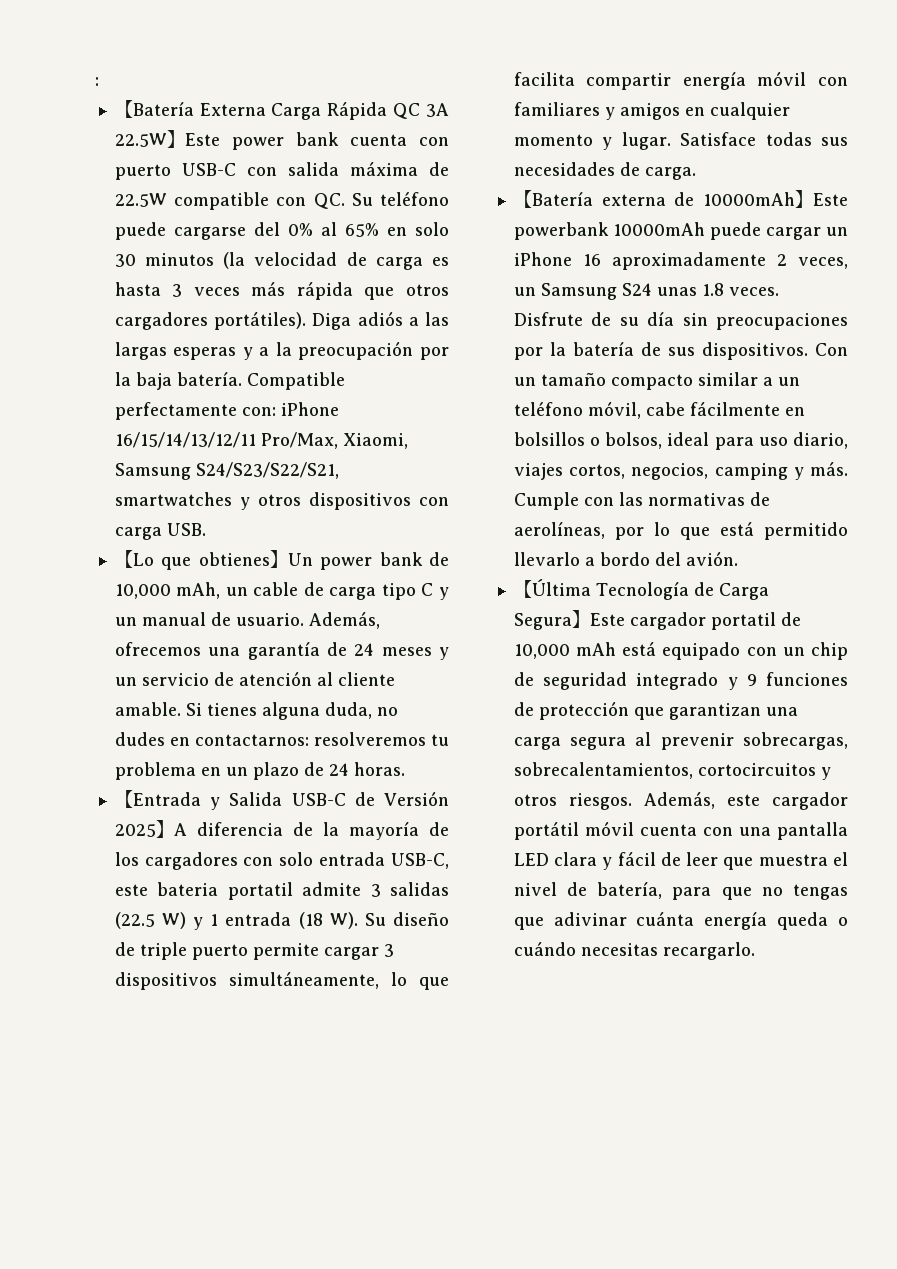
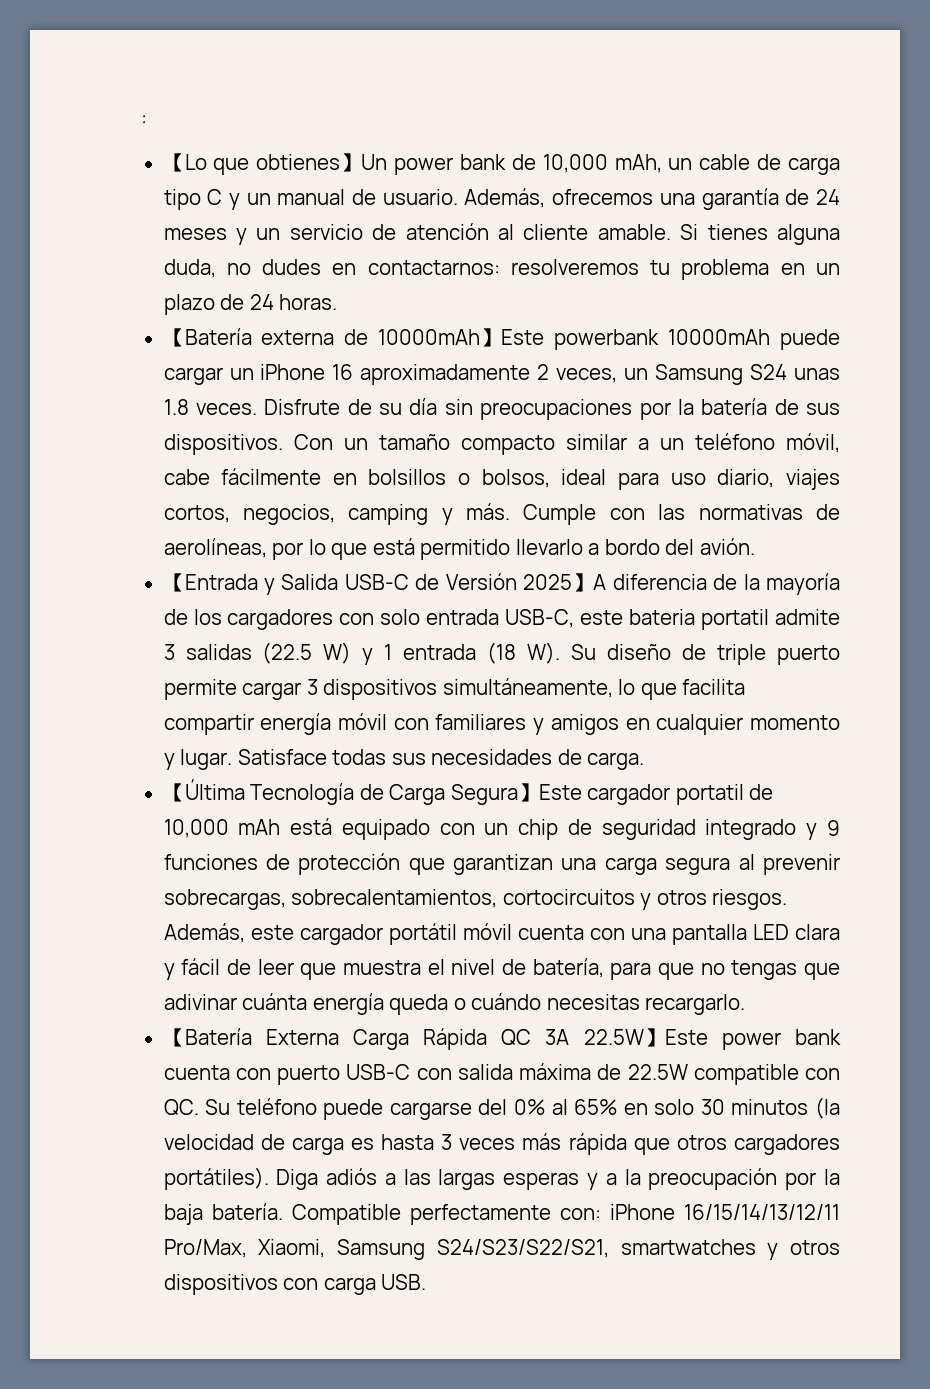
+ 【Lo que obtienes】Un power bank de 10,000 mAh, un cable de carga tipo C y un manual de usuario. Además, ofrecemos una garantía de 24 meses y un servicio de atención al cliente amable. Si tienes alguna duda, no dudes en contactarnos: resolveremos tu problema en un plazo de 24 horas.
+ 【Batería externa de 10000mAh】Este powerbank 10000mAh puede cargar un iPhone 16 aproximadamente 2 veces, un Samsung S24 unas 1.8 veces. Disfrute de su día sin preocupaciones por la batería de sus dispositivos. Con un tamaño compacto similar a un teléfono móvil, cabe fácilmente en bolsillos o bolsos, ideal para uso diario, viajes cortos, negocios, camping y más. Cumple con las normativas de aerolíneas, por lo que está permitido llevarlo a bordo del avión.
+ 【Entrada y Salida USB-C de Versión 2025】A diferencia de la mayoría de los cargadores con solo entrada USB-C, este bateria portatil admite 3 salidas (22.5 W) y 1 entrada (18 W). Su diseño de triple puerto permite cargar 3 dispositivos simultáneamente, lo que facilita compartir energía móvil con familiares y amigos en cualquier momento y lugar. Satisface todas sus necesidades de carga.
+ 【Última Tecnología de Carga Segura】Este cargador portatil de 10,000 mAh está equipado con un chip de seguridad integrado y 9 funciones de protección que garantizan una carga segura al prevenir sobrecargas, sobrecalentamientos, cortocircuitos y otros riesgos. Además, este cargador portátil móvil cuenta con una pantalla LED clara y fácil de leer que muestra el nivel de batería, para que no tengas que adivinar cuánta energía queda o cuándo necesitas recargarlo.
- 【Lo que obtienes】Un power bank de 10,000 mAh, un cable de carga tipo C y un manual de usuario. Además, ofrecemos una garantía de 24 meses y un servicio de atención al cliente amable. Si tienes alguna duda, no dudes en contactarnos: resolveremos tu problema en un plazo de 24 horas.
- 【Entrada y Salida USB-C de Versión 2025】A diferencia de la mayoría de los cargadores con solo entrada USB-C, este bateria portatil admite 3 salidas (22.5 W) y 1 entrada (18 W). Su diseño de triple puerto permite cargar 3 dispositivos simultáneamente, lo que facilita compartir energía móvil con familiares y amigos en cualquier momento y lugar. Satisface todas sus necesidades de carga.
- 【Batería externa de 10000mAh】Este powerbank 10000mAh puede cargar un iPhone 16 aproximadamente 2 veces, un Samsung S24 unas 1.8 veces. Disfrute de su día sin preocupaciones por la batería de sus dispositivos. Con un tamaño compacto similar a un teléfono móvil, cabe fácilmente en bolsillos o bolsos, ideal para uso diario, viajes cortos, negocios, camping y más. Cumple con las normativas de aerolíneas, por lo que está permitido llevarlo a bordo del avión.
- 【Última Tecnología de Carga Segura】Este cargador portatil de 10,000 mAh está equipado con un chip de seguridad integrado y 9 funciones de protección que garantizan una carga segura al prevenir sobrecargas, sobrecalentamientos, cortocircuitos y otros riesgos. Además, este cargador portátil móvil cuenta con una pantalla LED clara y fácil de leer que muestra el nivel de batería, para que no tengas que adivinar cuánta energía queda o cuándo necesitas recargarlo.

